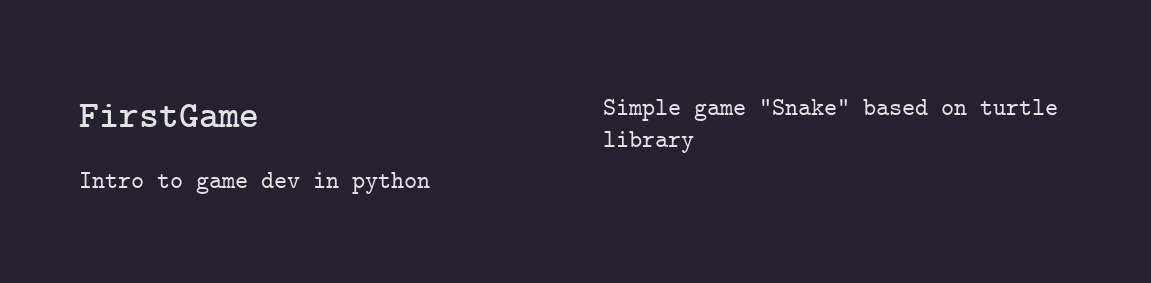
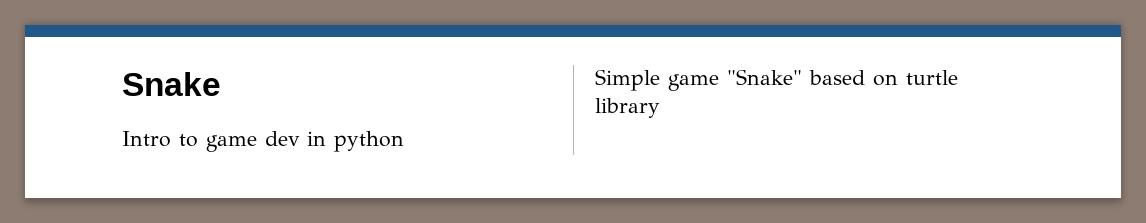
- FirstGame
+ Snake

